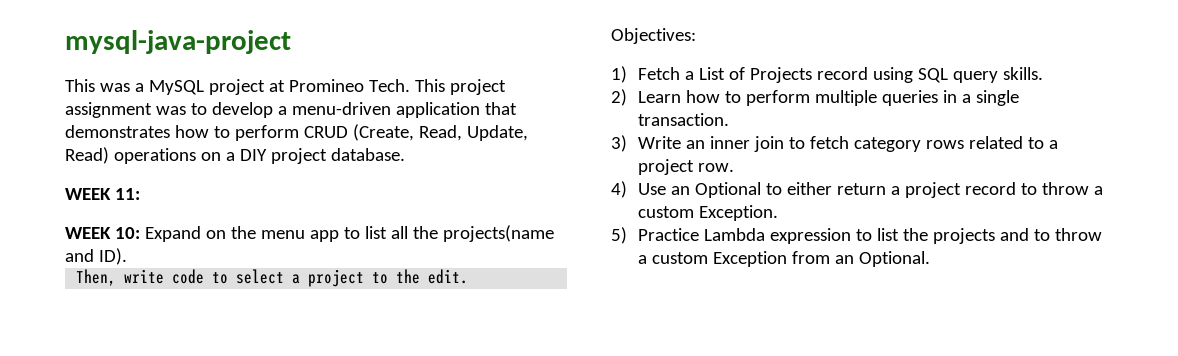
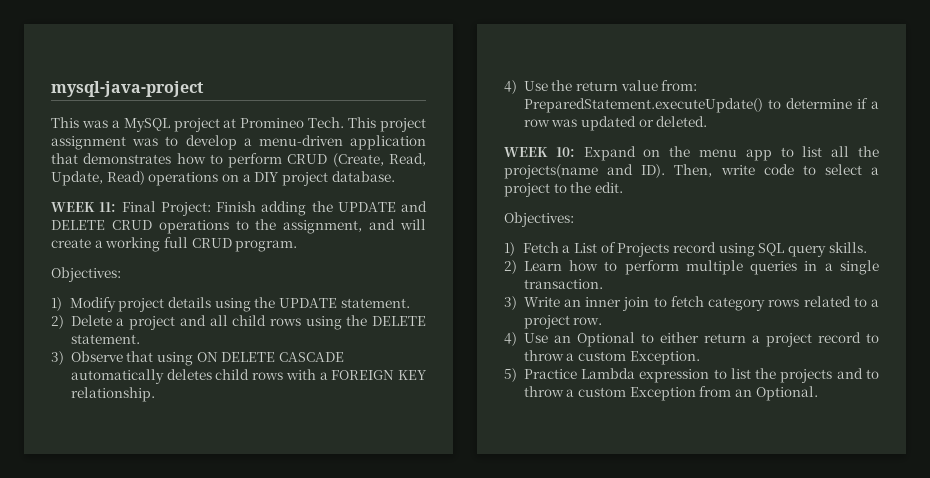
- WEEK 11:
+ WEEK 11: Final Project: Finish adding the UPDATE and DELETE CRUD operations to the assignment, and will create a working full CRUD program.
+ Objectives:
+ 1) Modify project details using the UPDATE statement.
+ 2) Delete a project and all child rows using the DELETE statement.
+ 3) Observe that using ON DELETE CASCADE automatically deletes child rows with a FOREIGN KEY relationship.
+ 4) Use the return value from: PreparedStatement.executeUpdate() to determine if a row was updated or deleted.
- WEEK 10: Expand on the menu app to list all the projects(name and ID).
- Then, write code to select a project to the edit.
+ WEEK 10: Expand on the menu app to list all the projects(name and ID). Then, write code to select a project to the edit.

